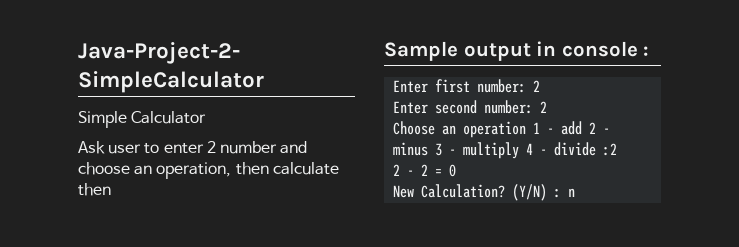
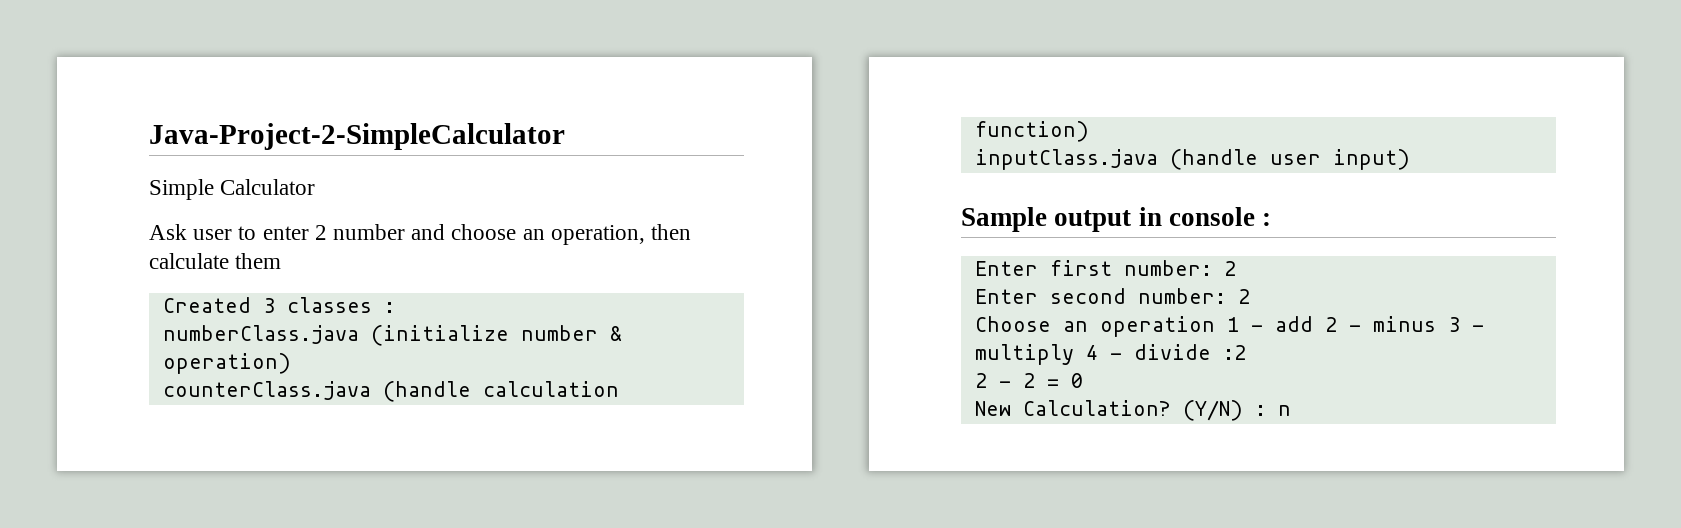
- Ask user to enter 2 number and choose an operation, then calculate then
+ Ask user to enter 2 number and choose an operation, then calculate them
+ Created 3 classes :
+ numberClass.java (initialize number & operation)
+ counterClass.java (handle calculation function)
+ inputClass.java (handle user input)

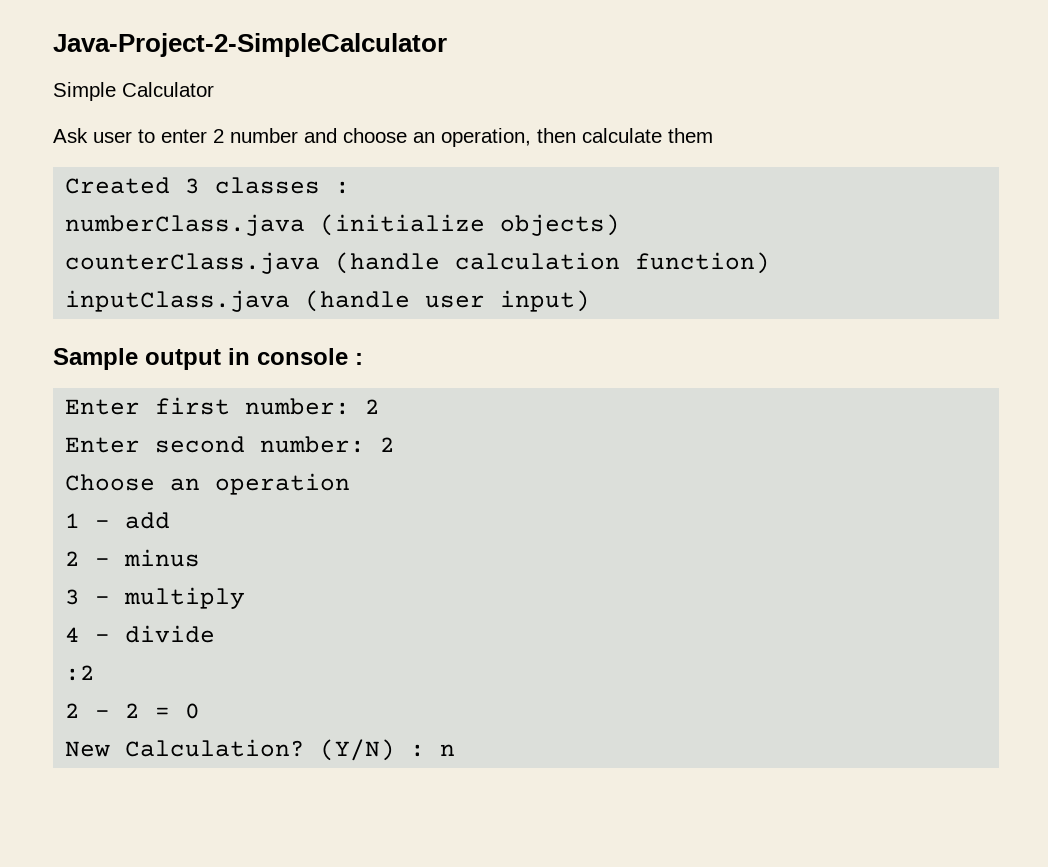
- numberClass.java (initialize number & operation)
+ numberClass.java (initialize objects)
- Choose an operation 1 - add 2 - minus 3 - multiply 4 - divide :2
+ Choose an operation
+ 1 - add
+ 2 - minus
+ 3 - multiply
+ 4 - divide
+ :2

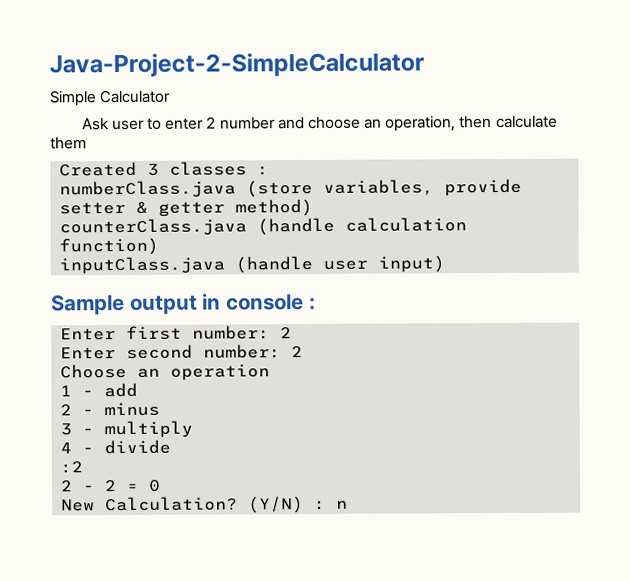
- numberClass.java (initialize objects)
+ numberClass.java (store variables, provide setter & getter method)

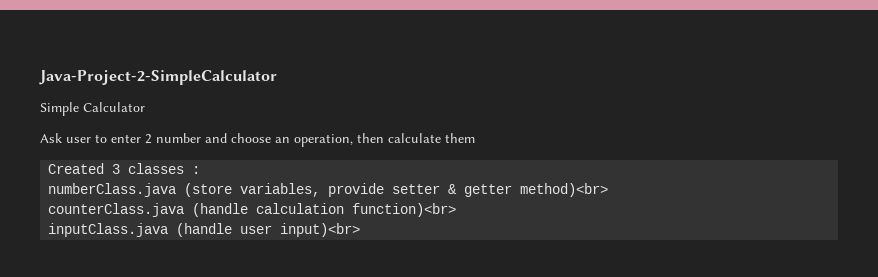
- numberClass.java (store variables, provide setter & getter method)
+ numberClass.java (store variables, provide setter & getter method)<br>
- counterClass.java (handle calculation function)
+ counterClass.java (handle calculation function)<br>
- inputClass.java (handle user input)
- Sample output in console :
- Enter first number: 2
- Enter second number: 2
- Choose an operation
- 1 - add
- 2 - minus
- 3 - multiply
- 4 - divide
- :2
- 2 - 2 = 0
- New Calculation? (Y/N) : n
+ inputClass.java (handle user input)<br>

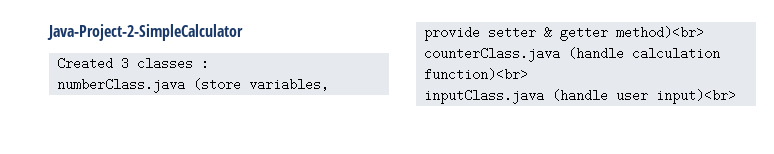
- Simple Calculator
- Ask user to enter 2 number and choose an operation, then calculate them

